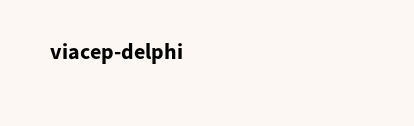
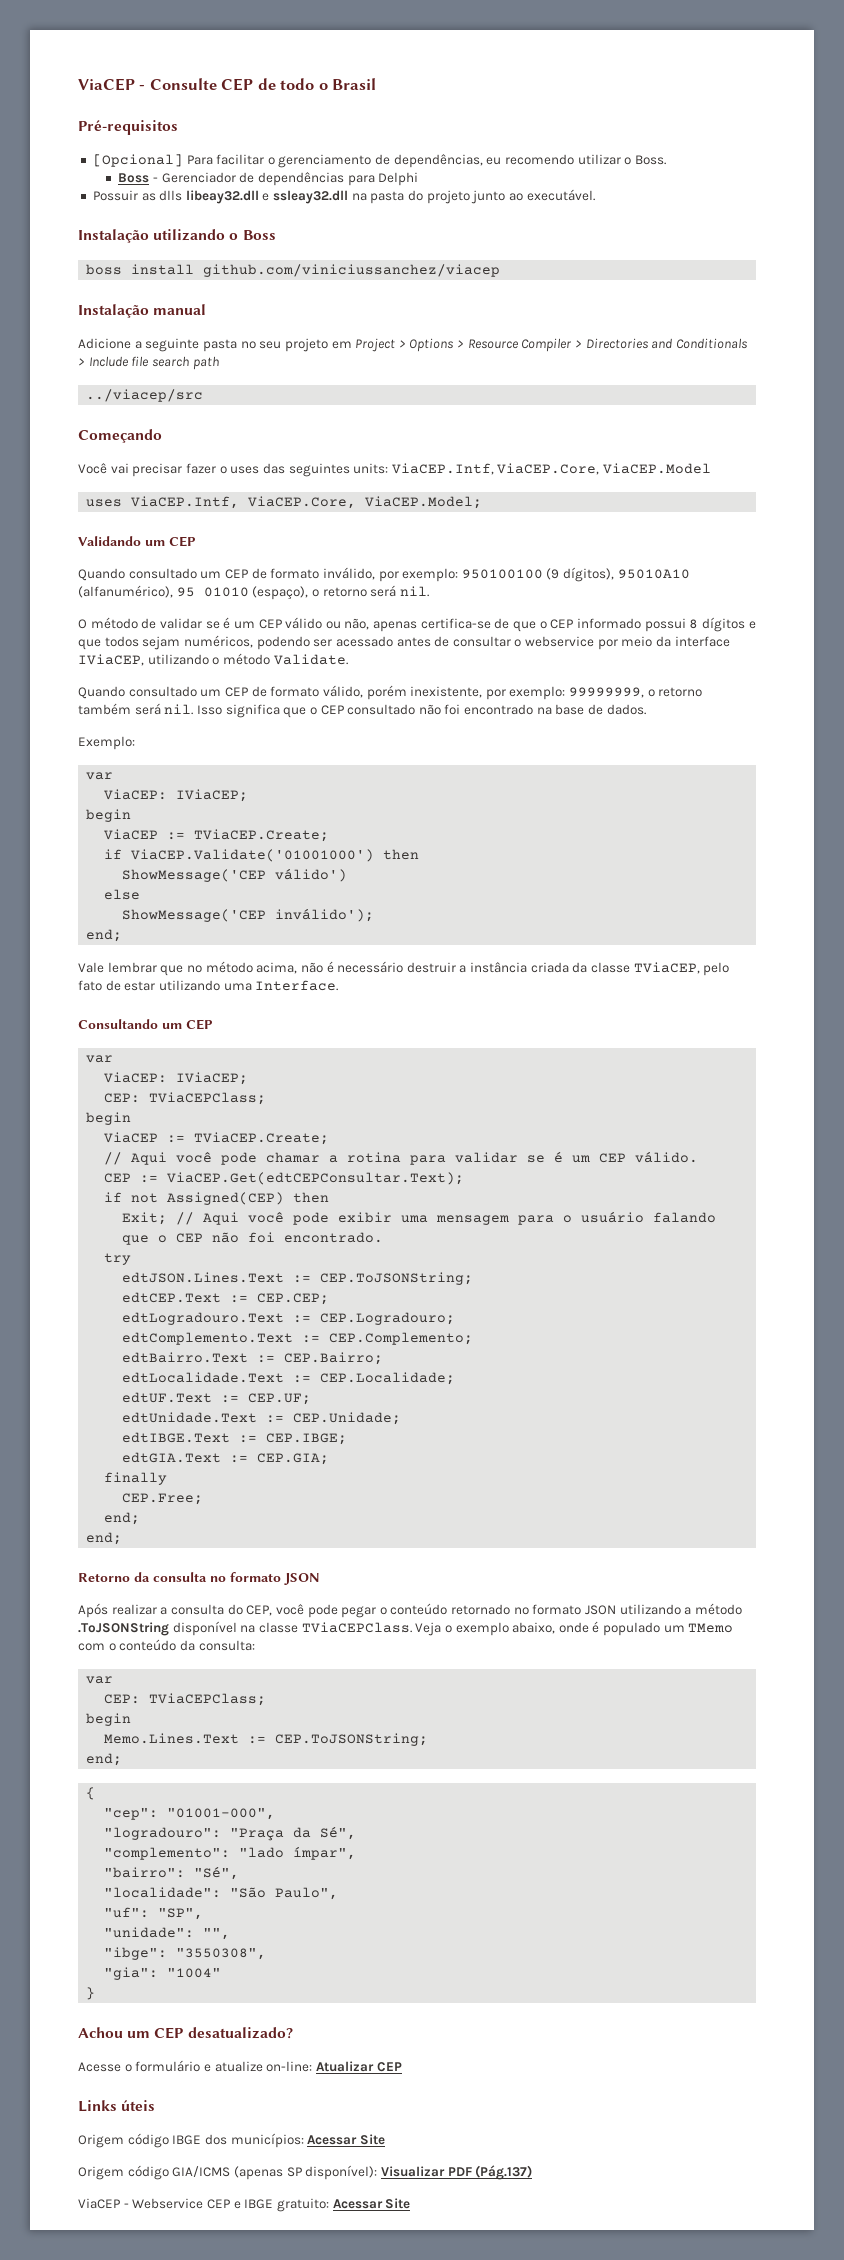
- viacep-delphi
+ ViaCEP - Consulte CEP de todo o Brasil
+ Pré-requisitos
+ [Opcional] Para facilitar o gerenciamento de dependências, eu recomendo utilizar o Boss.
+ Boss - Gerenciador de dependências para Delphi
+ Possuir as dlls libeay32.dll e ssleay32.dll na pasta do projeto junto ao executável.
+ Instalação utilizando o Boss
+ boss install github.com/viniciussanchez/viacep
+ Instalação manual
+ Adicione a seguinte pasta no seu projeto em Project > Options > Resource Compiler > Directories and Conditionals > Include file search path
+ ../viacep/src
+ Começando
+ Você vai precisar fazer o uses das seguintes units: ViaCEP.Intf, ViaCEP.Core, ViaCEP.Model
+ uses ViaCEP.Intf, ViaCEP.Core, ViaCEP.Model;
+ Validando um CEP
+ Quando consultado um CEP de formato inválido, por exemplo: 950100100 (9 dígitos), 95010A10 (alfanumérico), 95 01010 (espaço), o retorno será nil.
+ O método de validar se é um CEP válido ou não, apenas certifica-se de que o CEP informado possui 8 dígitos e que todos sejam numéricos, podendo ser acessado antes de consultar o webservice por meio da interface IViaCEP, utilizando o método Validate.
+ Quando consultado um CEP de formato válido, porém inexistente, por exemplo: 99999999, o retorno também será nil. Isso significa que o CEP consultado não foi encontrado na base de dados.
+ Exemplo:
+ var
+ ViaCEP: IViaCEP;
+ begin
+ ViaCEP := TViaCEP.Create;
+ if ViaCEP.Validate('01001000') then
+ ShowMessage('CEP válido')
+ else
+ ShowMessage('CEP inválido');
+ end;
+ Vale lembrar que no método acima, não é necessário destruir a instância criada da classe TViaCEP, pelo fato de estar utilizando uma Interface.
+ Consultando um CEP
+ var
+ ViaCEP: IViaCEP;
+ CEP: TViaCEPClass;
+ begin
+ ViaCEP := TViaCEP.Create;
+ // Aqui você pode chamar a rotina para validar se é um CEP válido.
+ CEP := ViaCEP.Get(edtCEPConsultar.Text);
+ if not Assigned(CEP) then
+ Exit; // Aqui você pode exibir uma mensagem para o usuário falando que o CEP não foi encontrado.
+ try
+ edtJSON.Lines.Text := CEP.ToJSONString;
+ edtCEP.Text := CEP.CEP;
+ edtLogradouro.Text := CEP.Logradouro;
+ edtComplemento.Text := CEP.Complemento;
+ edtBairro.Text := CEP.Bairro;
+ edtLocalidade.Text := CEP.Localidade;
+ edtUF.Text := CEP.UF;
+ edtUnidade.Text := CEP.Unidade;
+ edtIBGE.Text := CEP.IBGE;
+ edtGIA.Text := CEP.GIA;
+ finally
+ CEP.Free;
+ end;
+ end;
+ Retorno da consulta no formato JSON
+ Após realizar a consulta do CEP, você pode pegar o conteúdo retornado no formato JSON utilizando a método .ToJSONString disponível na classe TViaCEPClass. Veja o exemplo abaixo, onde é populado um TMemo com o conteúdo da consulta:
+ var
+ CEP: TViaCEPClass;
+ begin
+ Memo.Lines.Text := CEP.ToJSONString;
+ end;
+ {
+ "cep": "01001-000",
+ "logradouro": "Praça da Sé",
+ "complemento": "lado ímpar",
+ "bairro": "Sé",
+ "localidade": "São Paulo",
+ "uf": "SP",
+ "unidade": "",
+ "ibge": "3550308",
+ "gia": "1004"
+ }
+ Achou um CEP desatualizado?
+ Acesse o formulário e atualize on-line: Atualizar CEP
+ Links úteis
+ Origem código IBGE dos municípios: Acessar Site
+ Origem código GIA/ICMS (apenas SP disponível): Visualizar PDF (Pág.137)
+ ViaCEP - Webservice CEP e IBGE gratuito: Acessar Site

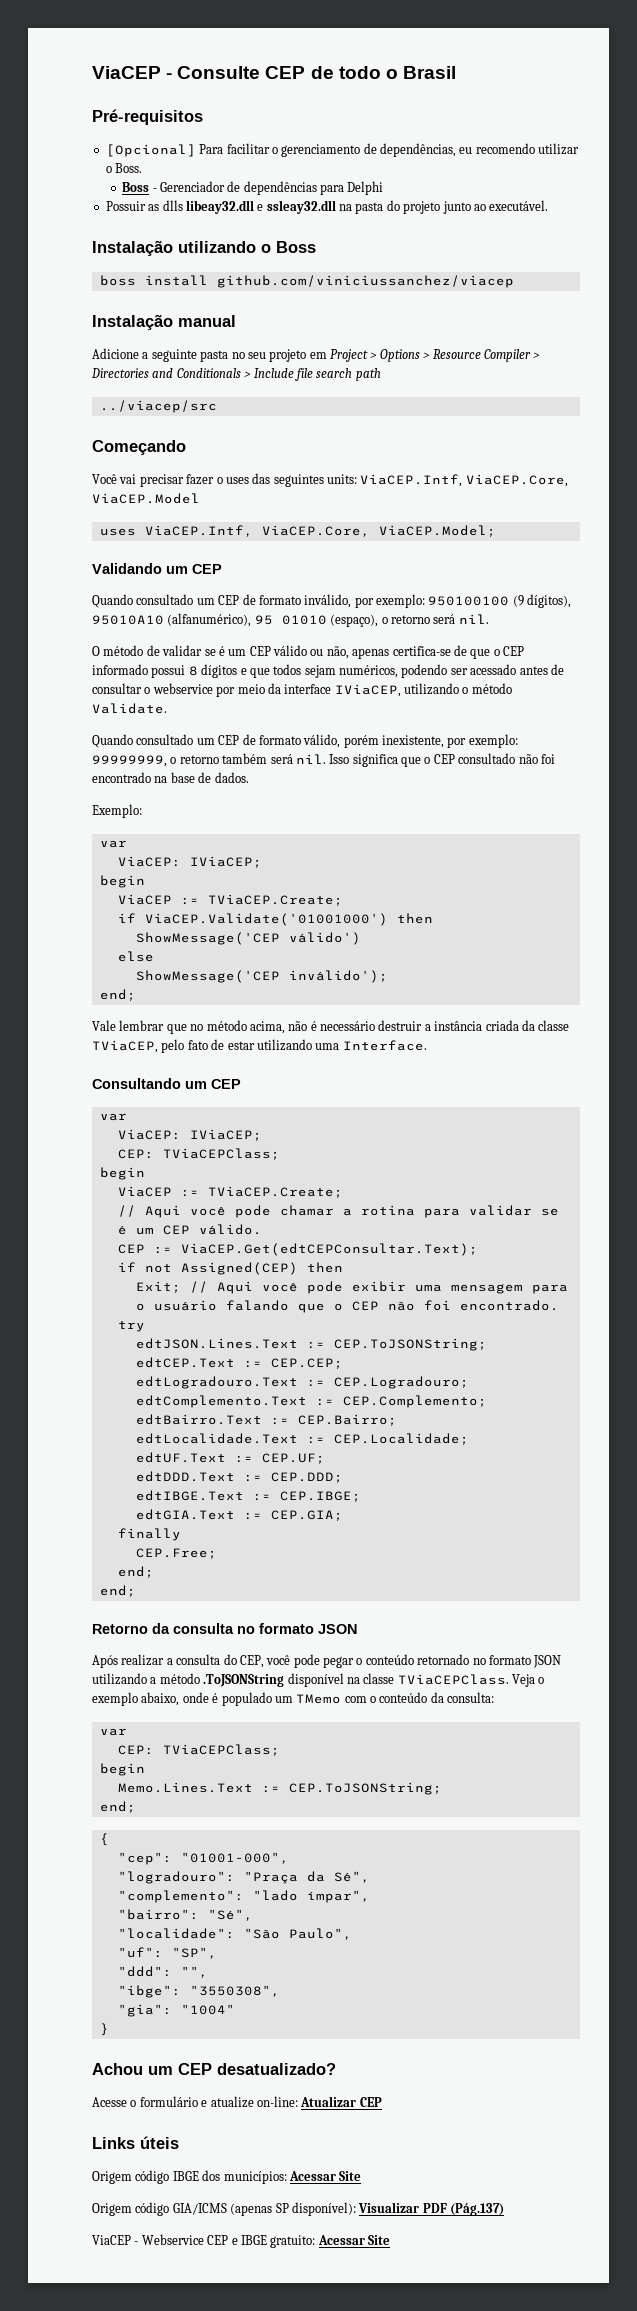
- edtUnidade.Text := CEP.Unidade;
+ edtDDD.Text := CEP.DDD;
- "unidade": "",
+ "ddd": "",

